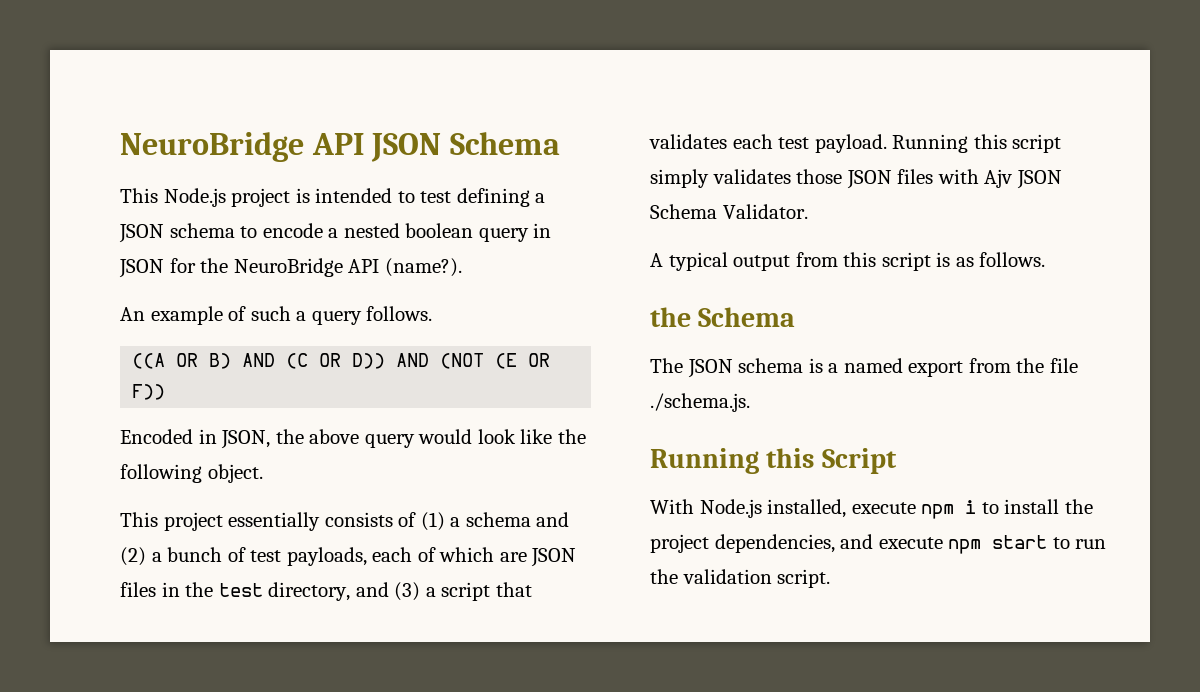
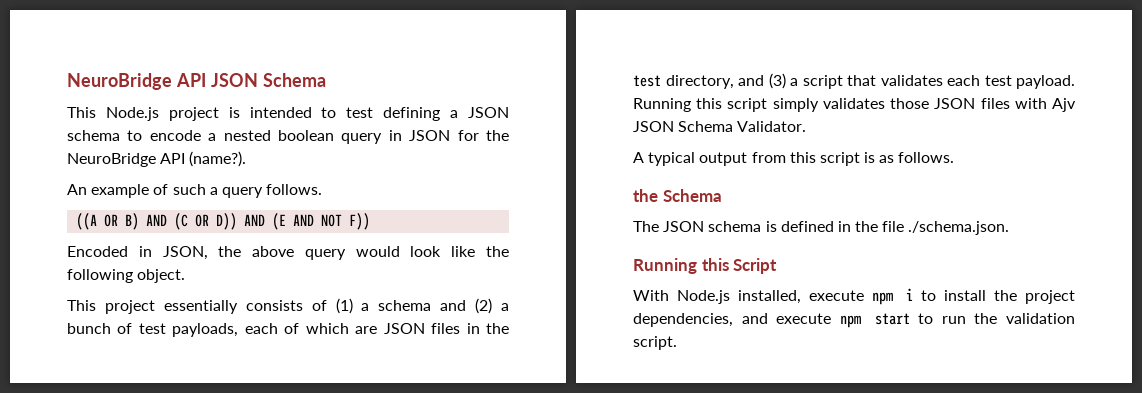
- ((A OR B) AND (C OR D)) AND (NOT (E OR F))
+ ((A OR B) AND (C OR D)) AND (E AND NOT F))
- The JSON schema is a named export from the file ./schema.js.
+ The JSON schema is defined in the file ./schema.json.

